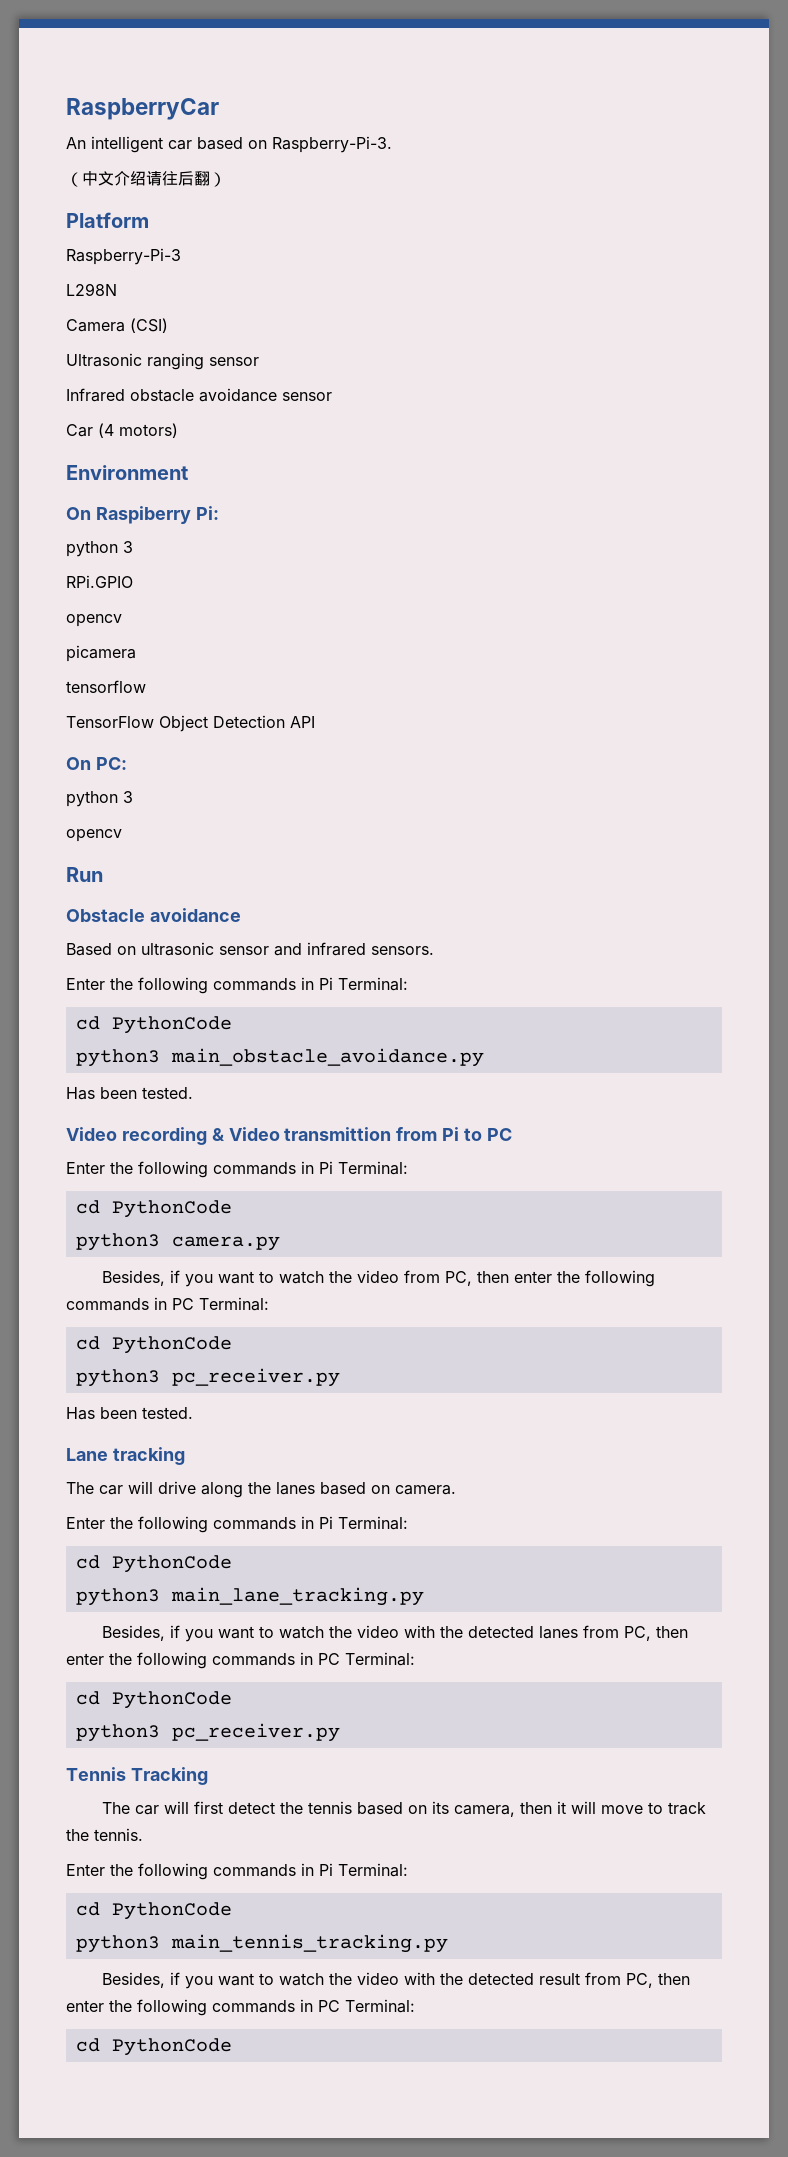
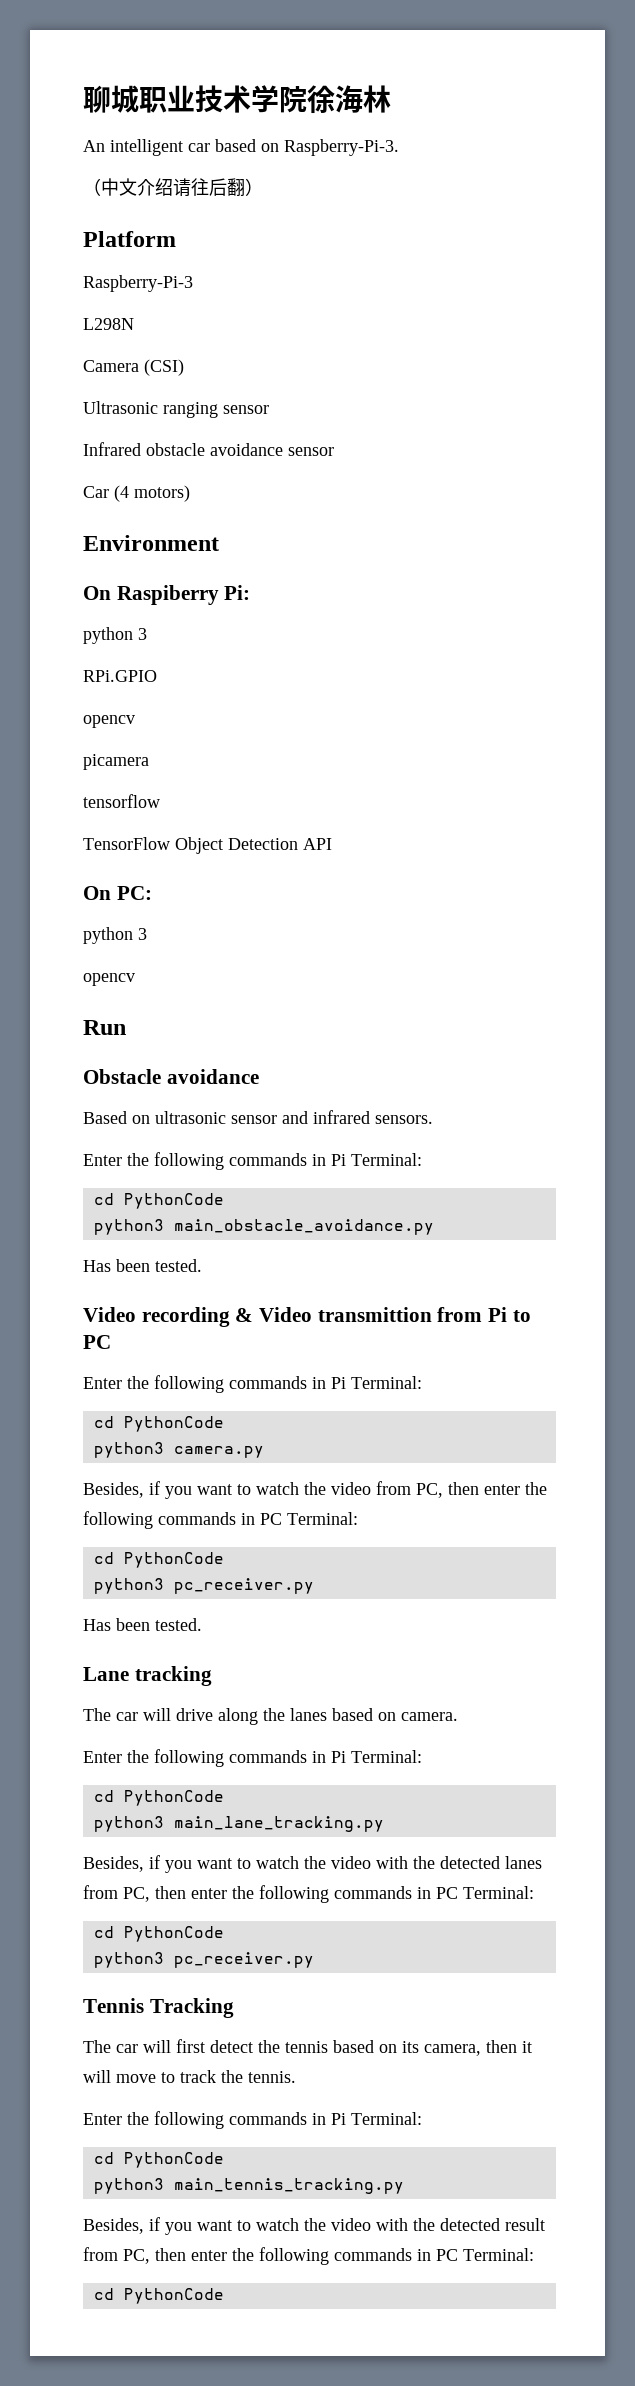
- RaspberryCar
+ 聊城职业技术学院徐海林

